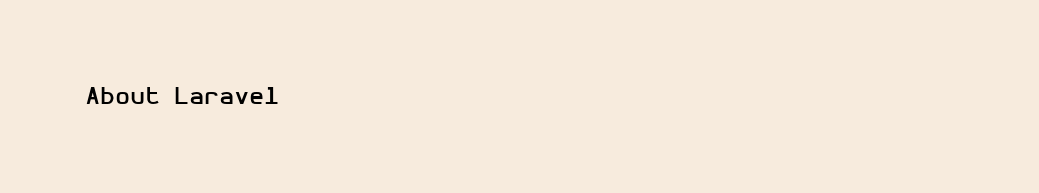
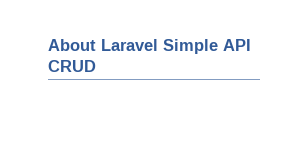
- About Laravel
+ About Laravel Simple API CRUD

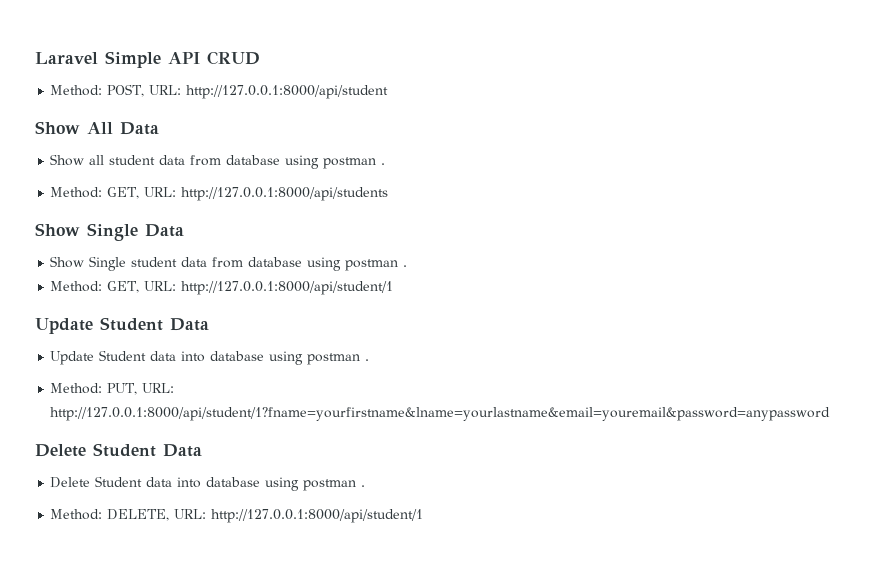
- About Laravel Simple API CRUD
+ Laravel Simple API CRUD
+ Method: POST, URL: http://127.0.0.1:8000/api/student
+ Show All Data
+ Show all student data from database using postman .
+ Method: GET, URL: http://127.0.0.1:8000/api/students
+ Show Single Data
+ Show Single student data from database using postman .
+ Method: GET, URL: http://127.0.0.1:8000/api/student/1
+ Update Student Data
+ Update Student data into database using postman .
+ Method: PUT, URL: http://127.0.0.1:8000/api/student/1?fname=yourfirstname&lname=yourlastname&email=youremail&password=anypassword
+ Delete Student Data
+ Delete Student data into database using postman .
+ Method: DELETE, URL: http://127.0.0.1:8000/api/student/1

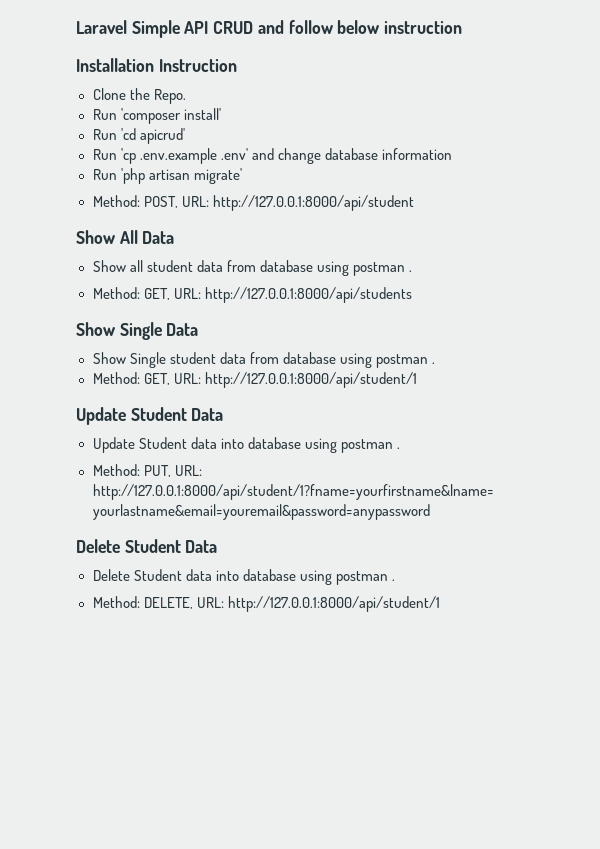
- Laravel Simple API CRUD
+ Laravel Simple API CRUD and follow below instruction
+ Installation Instruction
+ Clone the Repo.
+ Run 'composer install'
+ Run 'cd apicrud'
+ Run 'cp .env.example .env' and change database information
+ Run 'php artisan migrate'

